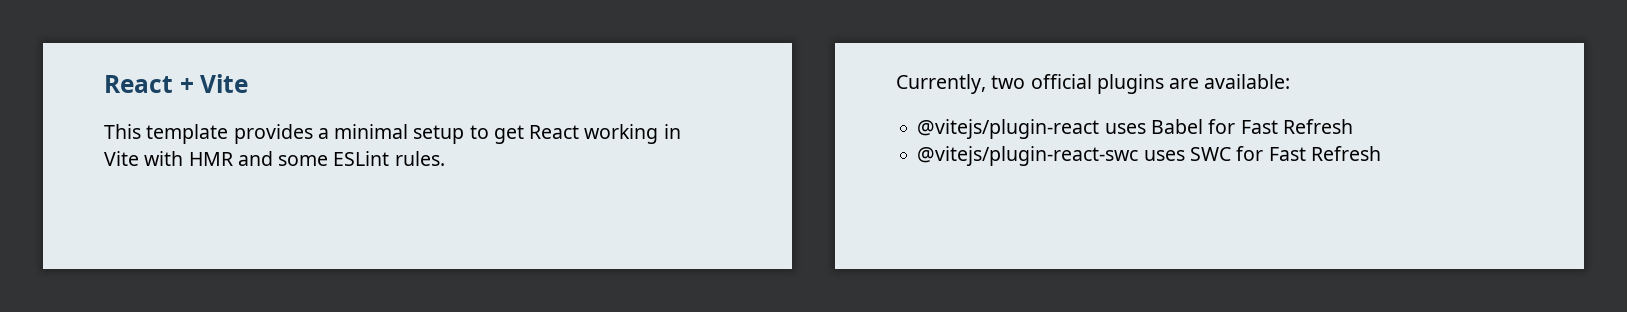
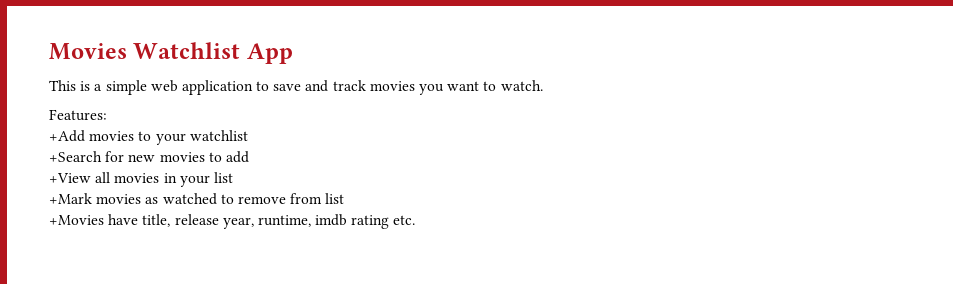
- React + Vite
- This template provides a minimal setup to get React working in Vite with HMR and some ESLint rules.
- Currently, two official plugins are available:
- @vitejs/plugin-react uses Babel for Fast Refresh
- @vitejs/plugin-react-swc uses SWC for Fast Refresh
+ Movies Watchlist App
+ This is a simple web application to save and track movies you want to watch.
+ Features:
+ +Add movies to your watchlist
+ +Search for new movies to add
+ +View all movies in your list
+ +Mark movies as watched to remove from list
+ +Movies have title, release year, runtime, imdb rating etc.

